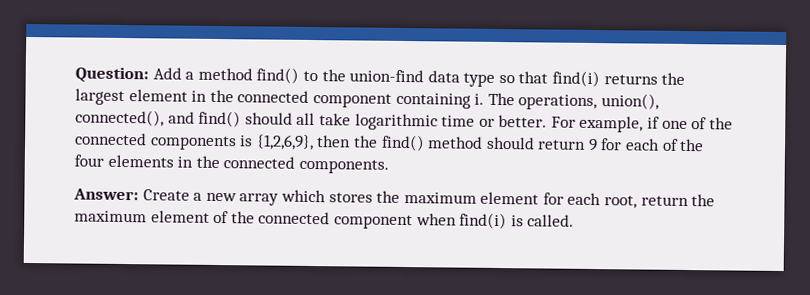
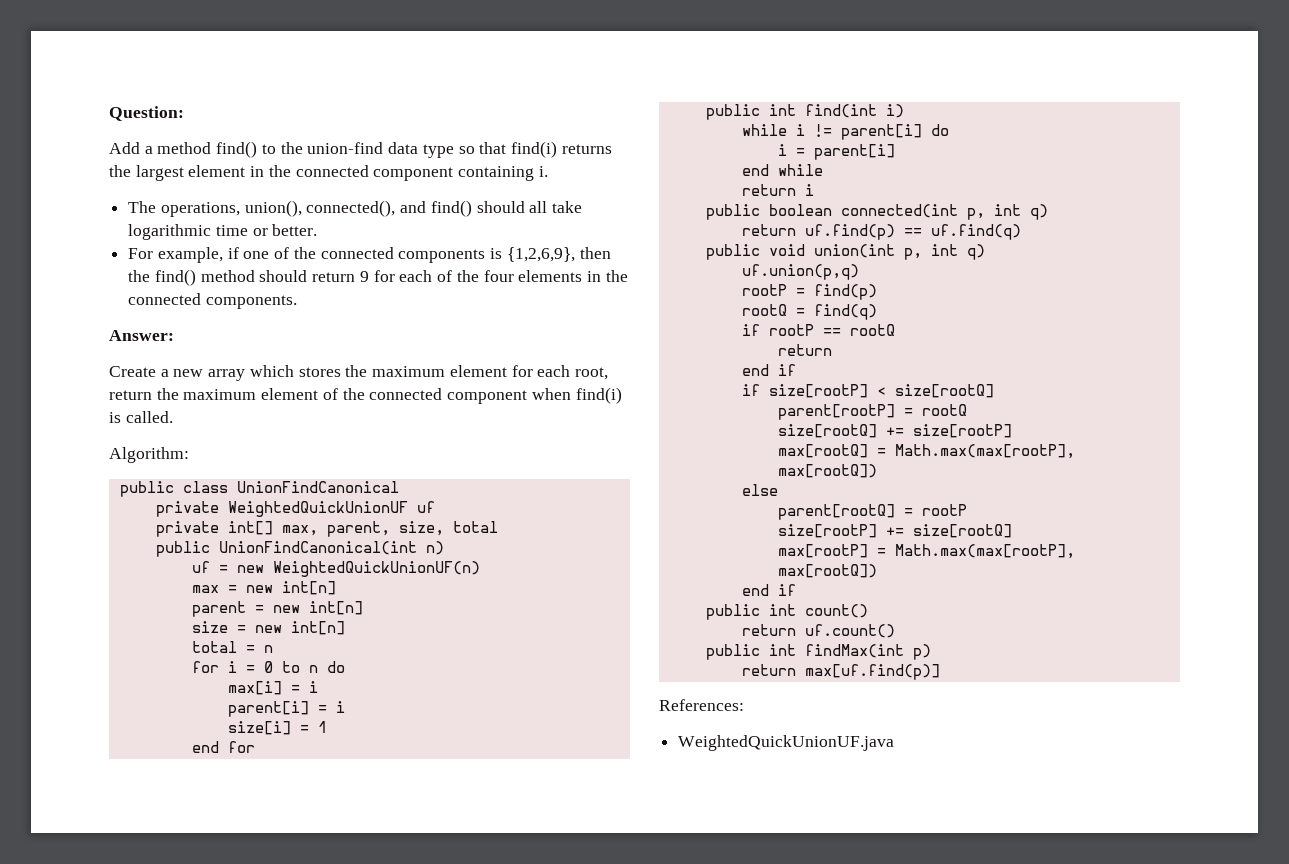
- Question: Add a method find() to the union-find data type so that find(i) returns the largest element in the connected component containing i. The operations, union(), connected(), and find() should all take logarithmic time or better. For example, if one of the connected components is {1,2,6,9}, then the find() method should return 9 for each of the four elements in the connected components.
+ Question:
+ Add a method find() to the union-find data type so that find(i) returns the largest element in the connected component containing i.
+ The operations, union(), connected(), and find() should all take logarithmic time or better.
+ For example, if one of the connected components is {1,2,6,9}, then the find() method should return 9 for each of the four elements in the connected components.
- Answer: Create a new array which stores the maximum element for each root, return the maximum element of the connected component when find(i) is called.
+ Answer:
+ Create a new array which stores the maximum element for each root, return the maximum element of the connected component when find(i) is called.
+ Algorithm:
+ public class UnionFindCanonical
+ private WeightedQuickUnionUF uf
+ private int[] max, parent, size, total
+ public UnionFindCanonical(int n)
+ uf = new WeightedQuickUnionUF(n)
+ max = new int[n]
+ parent = new int[n]
+ size = new int[n]
+ total = n
+ for i = 0 to n do
+ max[i] = i
+ parent[i] = i
+ size[i] = 1
+ end for
+ public int find(int i)
+ while i != parent[i] do
+ i = parent[i]
+ end while
+ return i
+ public boolean connected(int p, int q)
+ return uf.find(p) == uf.find(q)
+ public void union(int p, int q)
+ uf.union(p,q)
+ rootP = find(p)
+ rootQ = find(q)
+ if rootP == rootQ
+ return
+ end if
+ if size[rootP] < size[rootQ]
+ parent[rootP] = rootQ
+ size[rootQ] += size[rootP]
+ max[rootQ] = Math.max(max[rootP], max[rootQ])
+ else
+ parent[rootQ] = rootP
+ size[rootP] += size[rootQ]
+ max[rootP] = Math.max(max[rootP], max[rootQ])
+ end if
+ public int count()
+ return uf.count()
+ public int findMax(int p)
+ return max[uf.find(p)]
+ References:
+ WeightedQuickUnionUF.java

